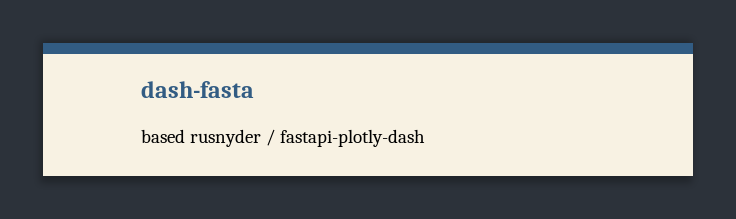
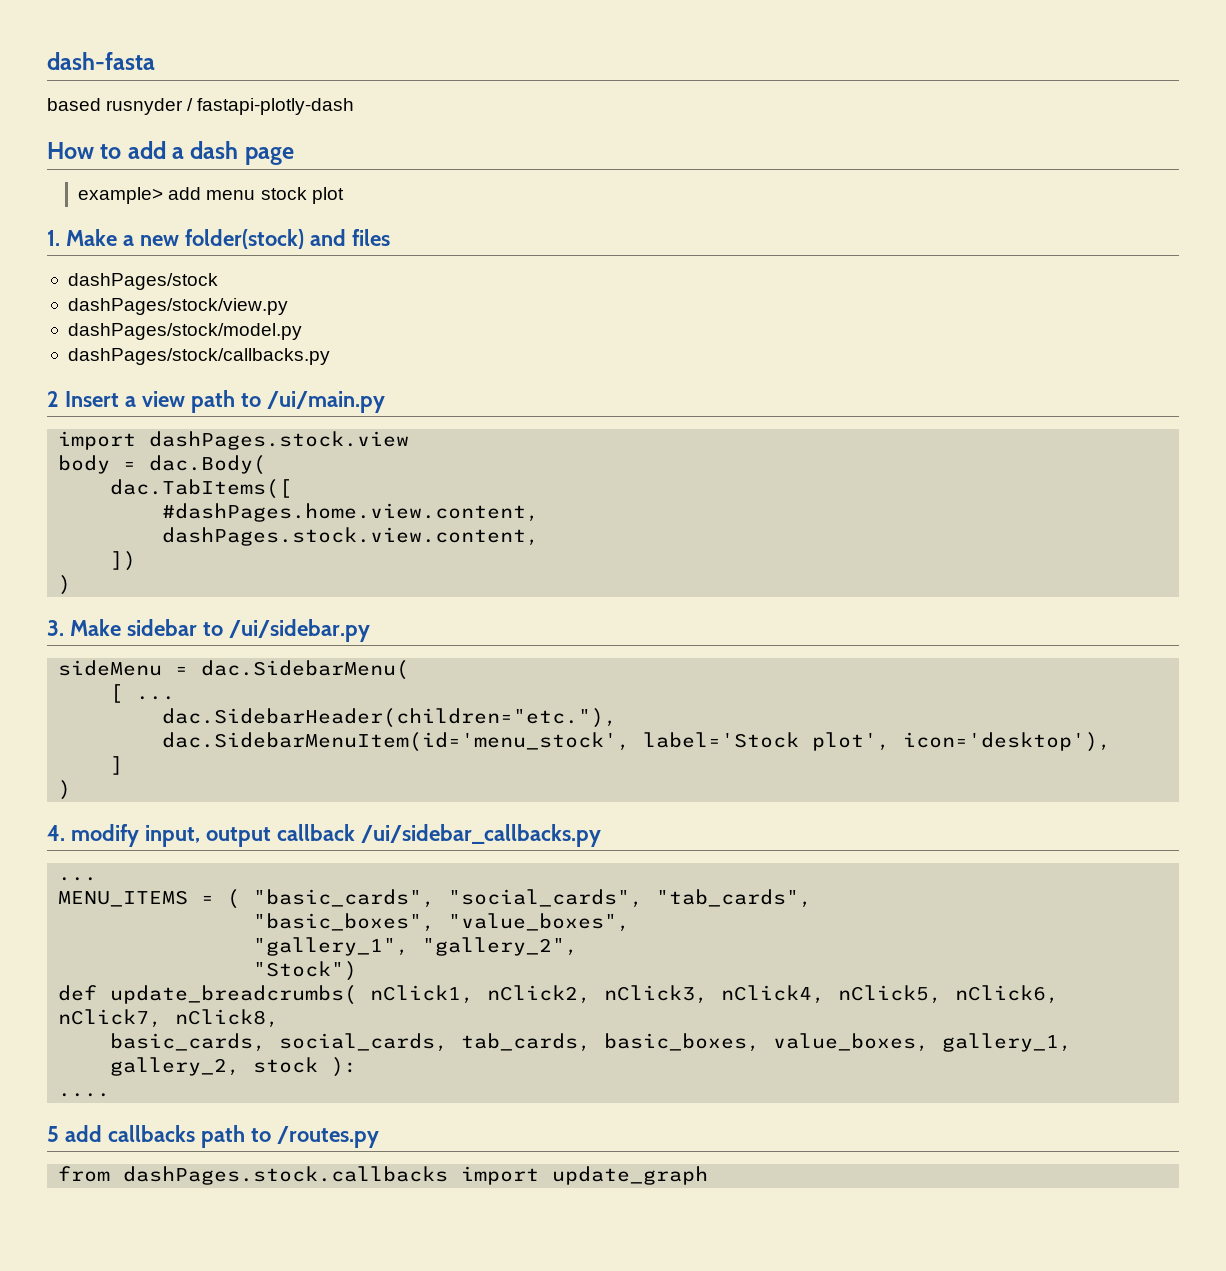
+ How to add a dash page
+ example> add menu stock plot
+ 1. Make a new folder(stock) and files
+ dashPages/stock
+ dashPages/stock/view.py
+ dashPages/stock/model.py
+ dashPages/stock/callbacks.py
+ 2 Insert a view path to /ui/main.py
+ import dashPages.stock.view
+ body = dac.Body(
+ dac.TabItems([
+ #dashPages.home.view.content,
+ dashPages.stock.view.content,
+ ])
+ )
+ 3. Make sidebar to /ui/sidebar.py
+ sideMenu = dac.SidebarMenu(
+ [ ...
+ dac.SidebarHeader(children="etc."),
+ dac.SidebarMenuItem(id='menu_stock', label='Stock plot', icon='desktop'),
+ ]
+ )
+ 4. modify input, output callback /ui/sidebar_callbacks.py
+ ...
+ MENU_ITEMS = ( "basic_cards", "social_cards", "tab_cards",
+ "basic_boxes", "value_boxes",
+ "gallery_1", "gallery_2",
+ "Stock")
+ def update_breadcrumbs( nClick1, nClick2, nClick3, nClick4, nClick5, nClick6, nClick7, nClick8,
+ basic_cards, social_cards, tab_cards, basic_boxes, value_boxes, gallery_1, gallery_2, stock ):
+ ....
+ 5 add callbacks path to /routes.py
+ from dashPages.stock.callbacks import update_graph

